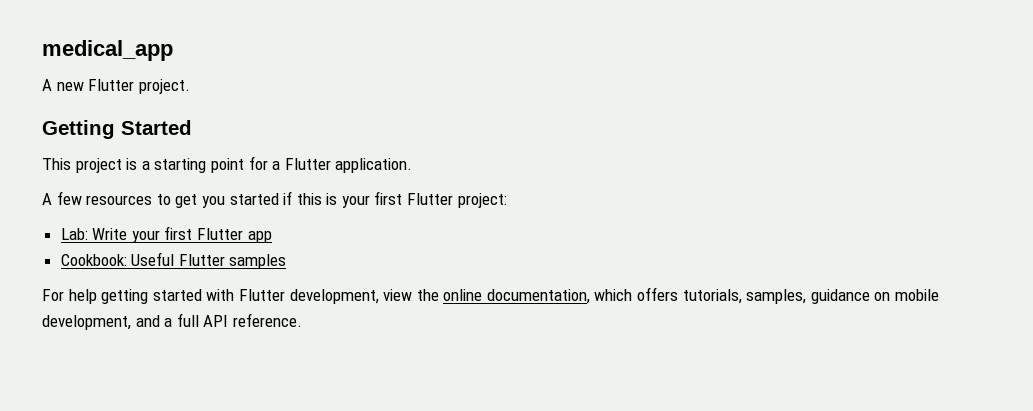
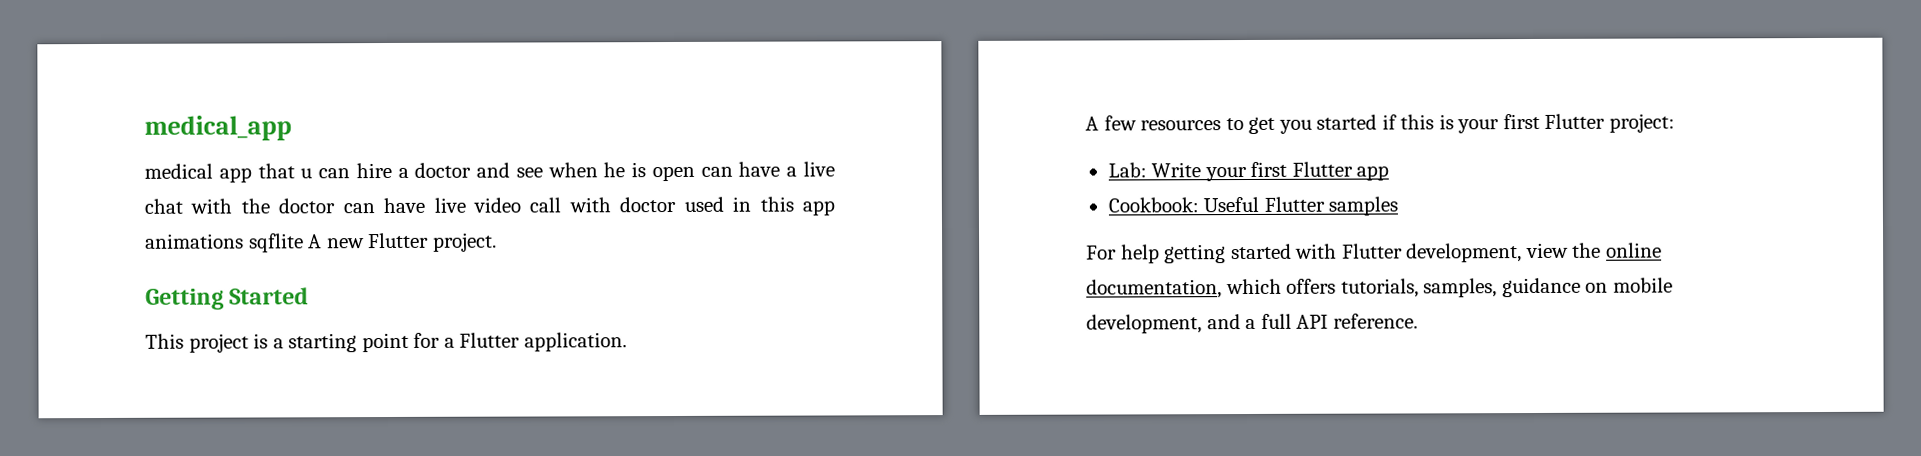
- A new Flutter project.
+ medical app that u can hire a doctor and see when he is open can have a live chat with the doctor can have live video call with doctor used in this app animations sqflite A new Flutter project.

